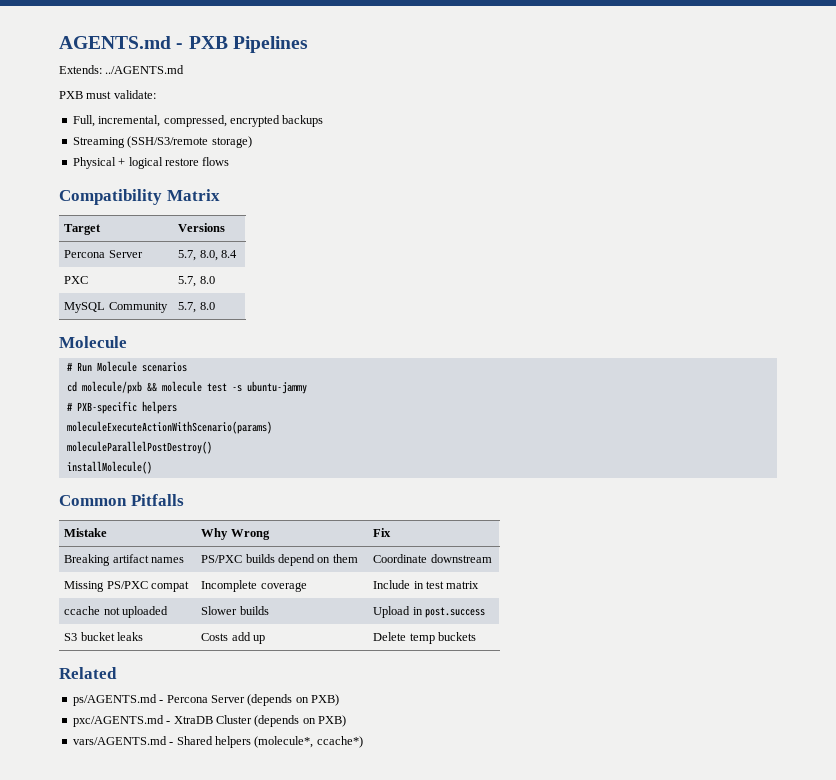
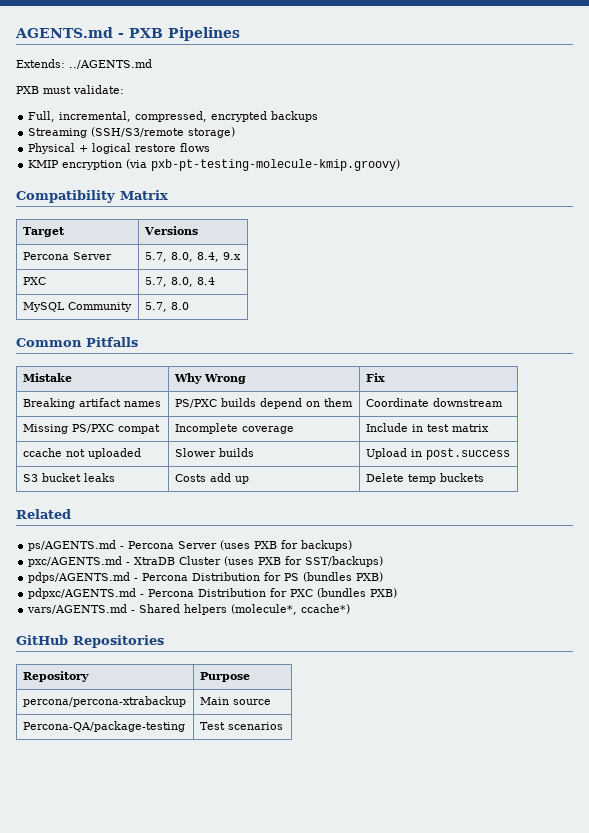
+ KMIP encryption (via pxb-pt-testing-molecule-kmip.groovy)
- Percona Server | 5.7, 8.0, 8.4
+ Percona Server | 5.7, 8.0, 8.4, 9.x
- PXC | 5.7, 8.0
+ PXC | 5.7, 8.0, 8.4
  MySQL Community | 5.7, 8.0
- Molecule
- # Run Molecule scenarios
- cd molecule/pxb && molecule test -s ubuntu-jammy
- # PXB-specific helpers
- moleculeExecuteActionWithScenario(params)
- moleculeParallelPostDestroy()
- installMolecule()
- ps/AGENTS.md - Percona Server (depends on PXB)
+ ps/AGENTS.md - Percona Server (uses PXB for backups)
- pxc/AGENTS.md - XtraDB Cluster (depends on PXB)
+ pxc/AGENTS.md - XtraDB Cluster (uses PXB for SST/backups)
+ pdps/AGENTS.md - Percona Distribution for PS (bundles PXB)
+ pdpxc/AGENTS.md - Percona Distribution for PXC (bundles PXB)
+ GitHub Repositories
+ Repository | Purpose
+ percona/percona-xtrabackup | Main source
+ Percona-QA/package-testing | Test scenarios

